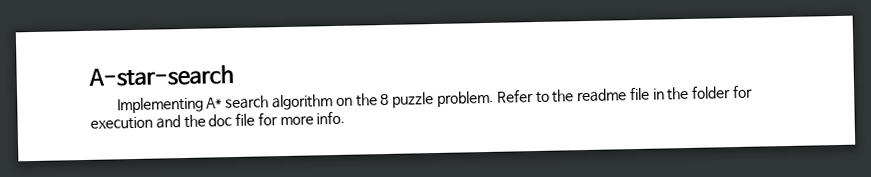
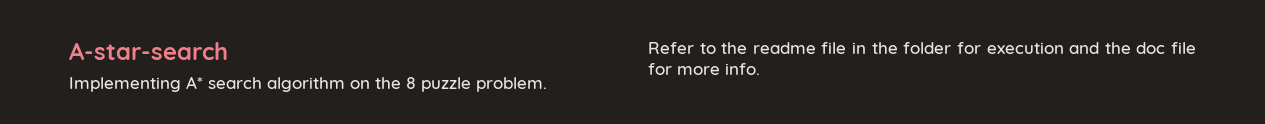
- Implementing A* search algorithm on the 8 puzzle problem. Refer to the readme file in the folder for execution and the doc file for more info.
+ Implementing A* search algorithm on the 8 puzzle problem.
+ Refer to the readme file in the folder for execution and the doc file for more info.

